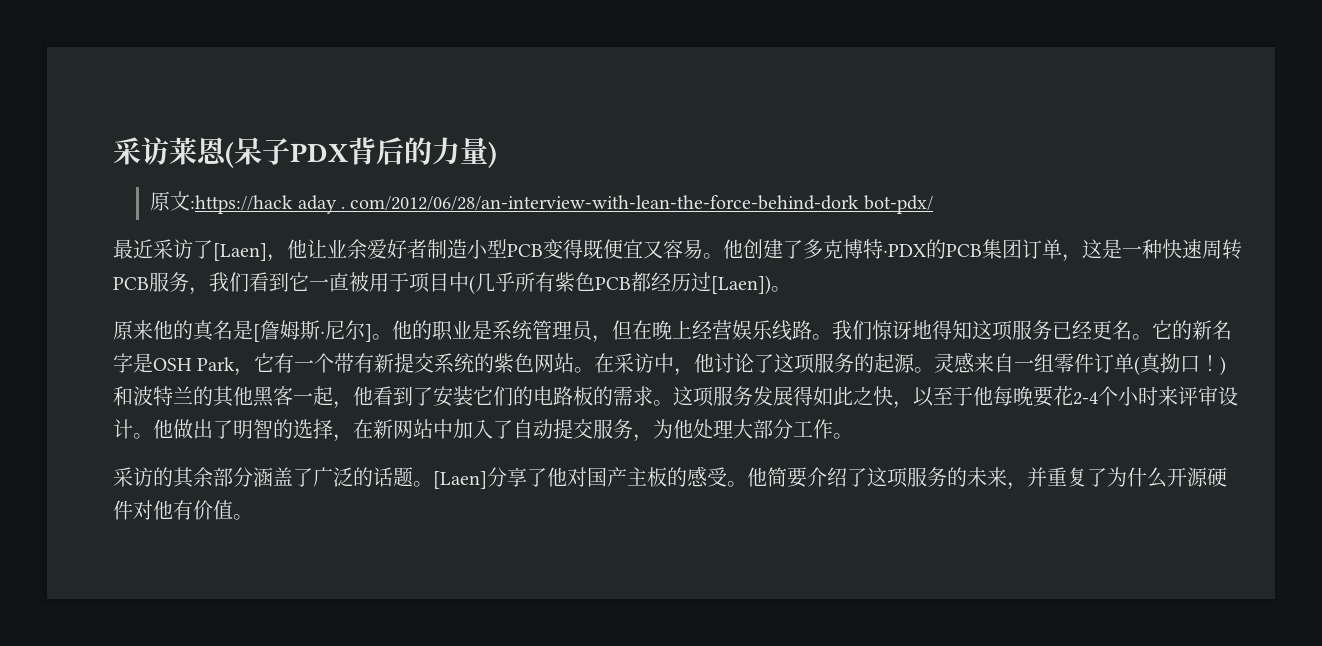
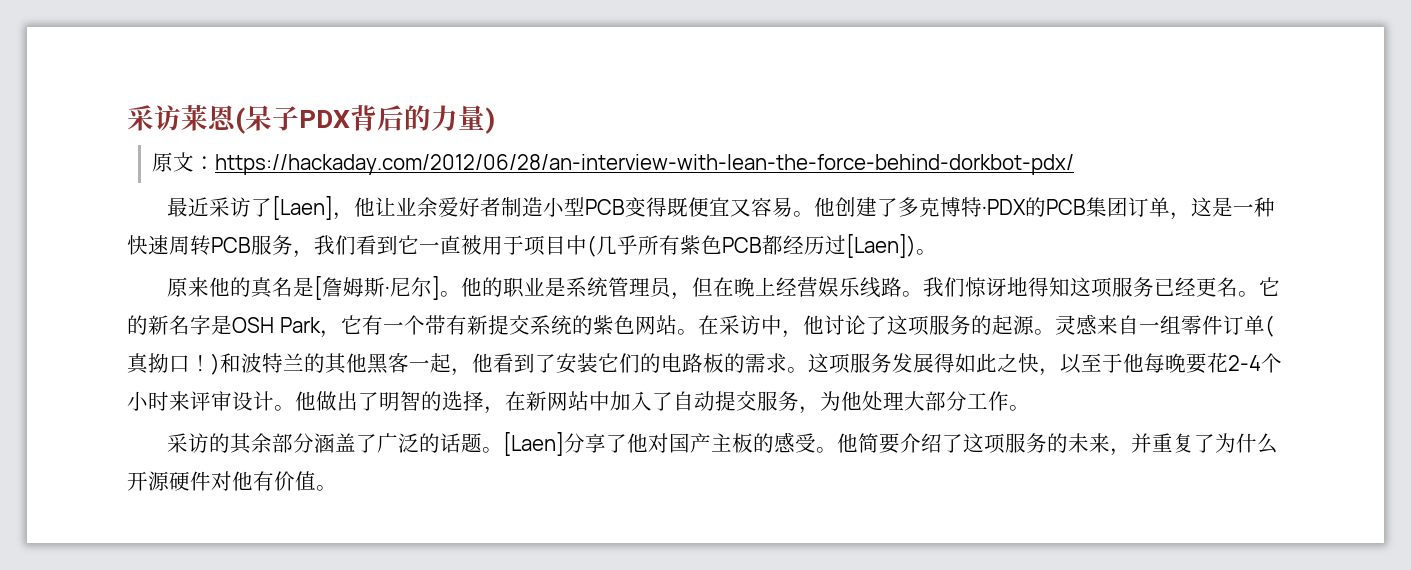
- 原文:https://hack aday . com/2012/06/28/an-interview-with-lean-the-force-behind-dork bot-pdx/
+ 原文：https://hackaday.com/2012/06/28/an-interview-with-lean-the-force-behind-dorkbot-pdx/

